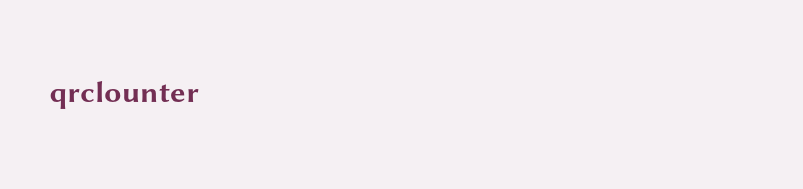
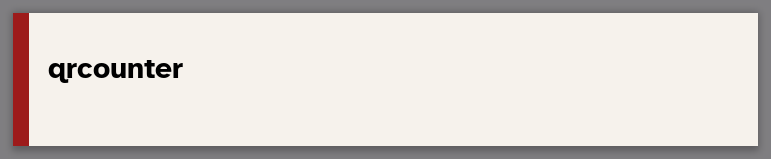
- qrclounter
+ qrcounter

